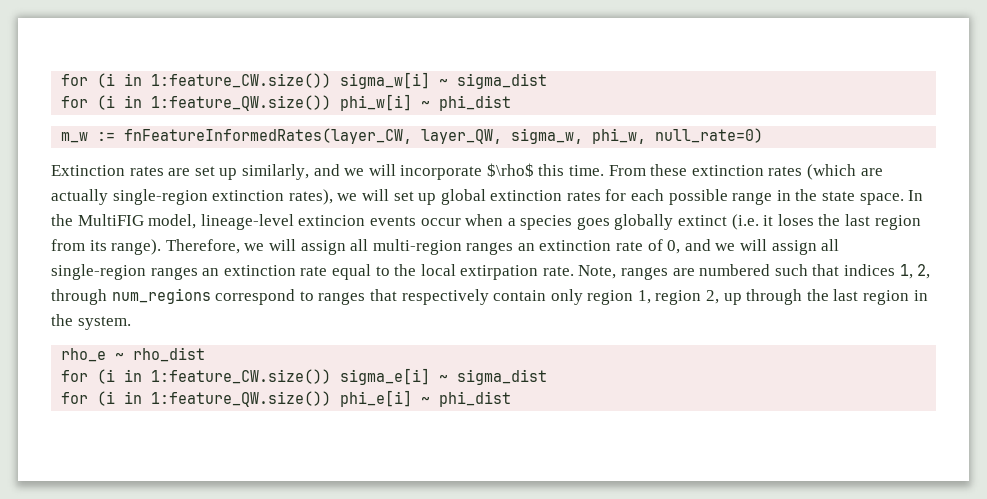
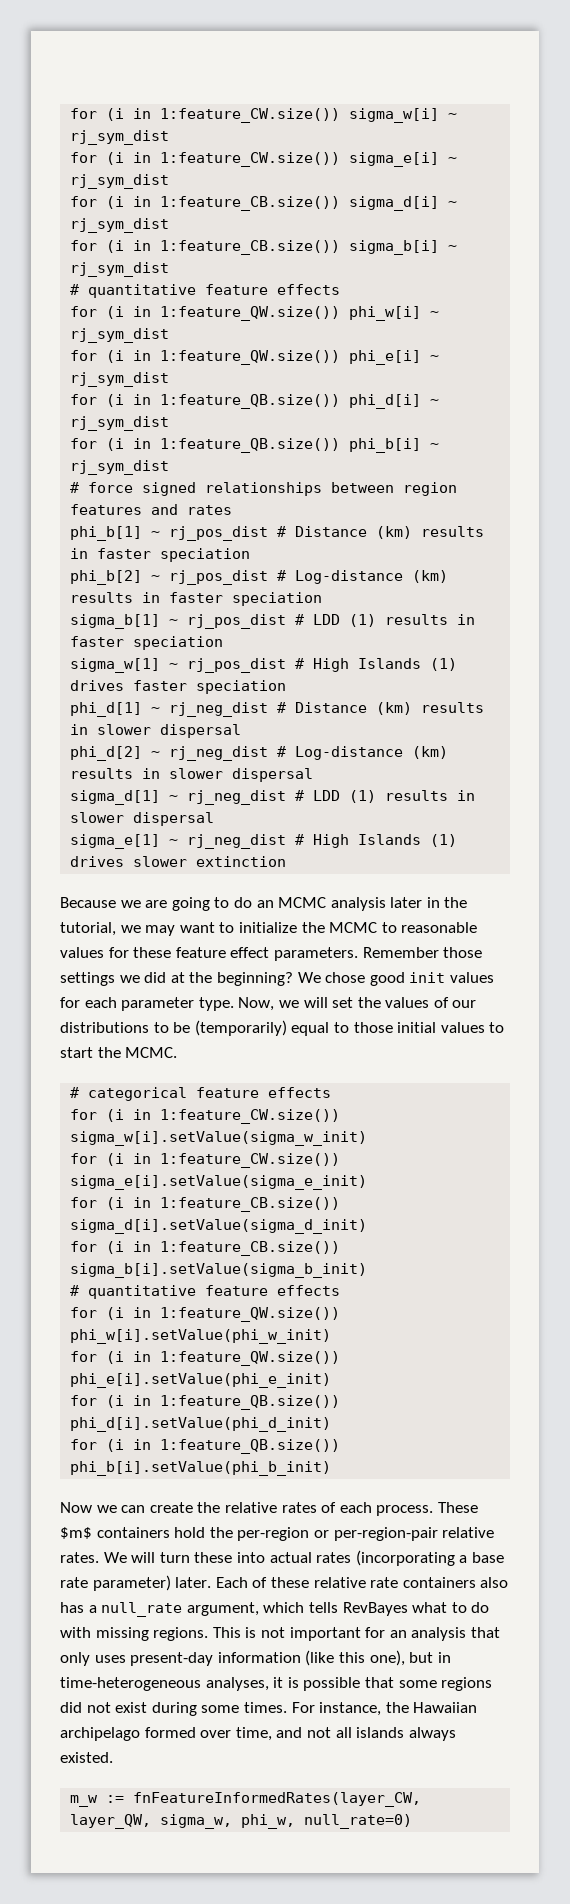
- for (i in 1:feature_CW.size()) sigma_w[i] ~ sigma_dist
+ for (i in 1:feature_CW.size()) sigma_w[i] ~ rj_sym_dist
+ for (i in 1:feature_CW.size()) sigma_e[i] ~ rj_sym_dist
+ for (i in 1:feature_CB.size()) sigma_d[i] ~ rj_sym_dist
+ for (i in 1:feature_CB.size()) sigma_b[i] ~ rj_sym_dist
+ # quantitative feature effects
- for (i in 1:feature_QW.size()) phi_w[i] ~ phi_dist
+ for (i in 1:feature_QW.size()) phi_w[i] ~ rj_sym_dist
+ for (i in 1:feature_QW.size()) phi_e[i] ~ rj_sym_dist
+ for (i in 1:feature_QB.size()) phi_d[i] ~ rj_sym_dist
+ for (i in 1:feature_QB.size()) phi_b[i] ~ rj_sym_dist
+ # force signed relationships between region features and rates
+ phi_b[1] ~ rj_pos_dist # Distance (km) results in faster speciation
+ phi_b[2] ~ rj_pos_dist # Log-distance (km) results in faster speciation
+ sigma_b[1] ~ rj_pos_dist # LDD (1) results in faster speciation
+ sigma_w[1] ~ rj_pos_dist # High Islands (1) drives faster speciation
+ phi_d[1] ~ rj_neg_dist # Distance (km) results in slower dispersal
+ phi_d[2] ~ rj_neg_dist # Log-distance (km) results in slower dispersal
+ sigma_d[1] ~ rj_neg_dist # LDD (1) results in slower dispersal
+ sigma_e[1] ~ rj_neg_dist # High Islands (1) drives slower extinction
+ Because we are going to do an MCMC analysis later in the tutorial, we may want to initialize the MCMC to reasonable values for these feature effect parameters. Remember those settings we did at the beginning? We chose good init values for each parameter type. Now, we will set the values of our distributions to be (temporarily) equal to those initial values to start the MCMC.
+ # categorical feature effects
+ for (i in 1:feature_CW.size()) sigma_w[i].setValue(sigma_w_init)
+ for (i in 1:feature_CW.size()) sigma_e[i].setValue(sigma_e_init)
+ for (i in 1:feature_CB.size()) sigma_d[i].setValue(sigma_d_init)
+ for (i in 1:feature_CB.size()) sigma_b[i].setValue(sigma_b_init)
+ # quantitative feature effects
+ for (i in 1:feature_QW.size()) phi_w[i].setValue(phi_w_init)
+ for (i in 1:feature_QW.size()) phi_e[i].setValue(phi_e_init)
+ for (i in 1:feature_QB.size()) phi_d[i].setValue(phi_d_init)
+ for (i in 1:feature_QB.size()) phi_b[i].setValue(phi_b_init)
+ Now we can create the relative rates of each process. These $m$ containers hold the per-region or per-region-pair relative rates. We will turn these into actual rates (incorporating a base rate parameter) later. Each of these relative rate containers also has a null_rate argument, which tells RevBayes what to do with missing regions. This is not important for an analysis that only uses present-day information (like this one), but in time-heterogeneous analyses, it is possible that some regions did not exist during some times. For instance, the Hawaiian archipelago formed over time, and not all islands always existed.
- Extinction rates are set up similarly, and we will incorporate $\rho$ this time. From these extinction rates (which are actually single-region extinction rates), we will set up global extinction rates for each possible range in the state space. In the MultiFIG model, lineage-level extincion events occur when a species goes globally extinct (i.e. it loses the last region from its range). Therefore, we will assign all multi-region ranges an extinction rate of 0, and we will assign all single-region ranges an extinction rate equal to the local extirpation rate. Note, ranges are numbered such that indices 1, 2, through num_regions correspond to ranges that respectively contain only region 1, region 2, up through the last region in the system.
- rho_e ~ rho_dist
- for (i in 1:feature_CW.size()) sigma_e[i] ~ sigma_dist
- for (i in 1:feature_QW.size()) phi_e[i] ~ phi_dist

